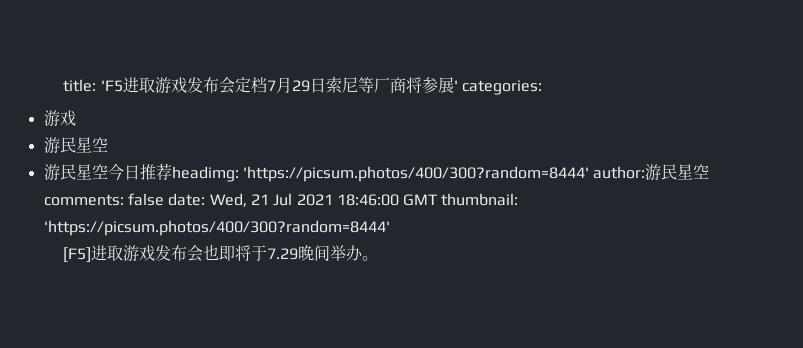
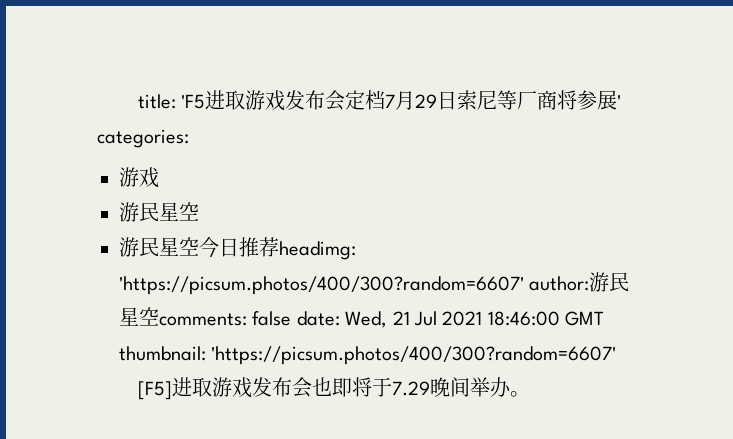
- 游民星空今日推荐headimg: 'https://picsum.photos/400/300?random=8444' author:游民星空comments: false date: Wed, 21 Jul 2021 18:46:00 GMT thumbnail: 'https://picsum.photos/400/300?random=8444'
+ 游民星空今日推荐headimg: 'https://picsum.photos/400/300?random=6607' author:游民星空comments: false date: Wed, 21 Jul 2021 18:46:00 GMT thumbnail: 'https://picsum.photos/400/300?random=6607'

